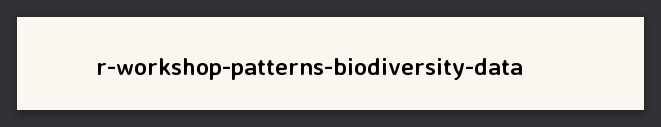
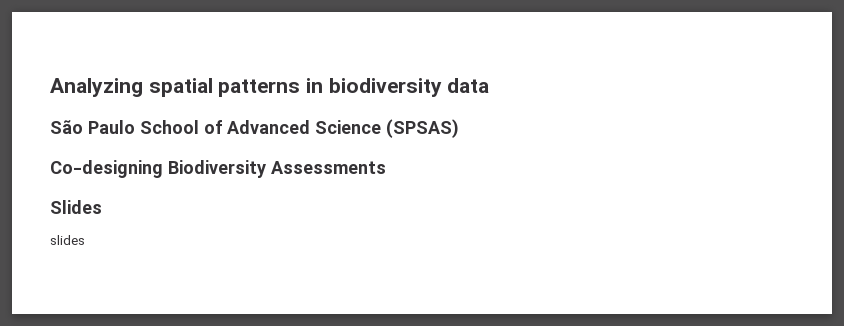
- r-workshop-patterns-biodiversity-data
+ Analyzing spatial patterns in biodiversity data
+ São Paulo School of Advanced Science (SPSAS)
+ Co-designing Biodiversity Assessments
+ Slides
+ slides

